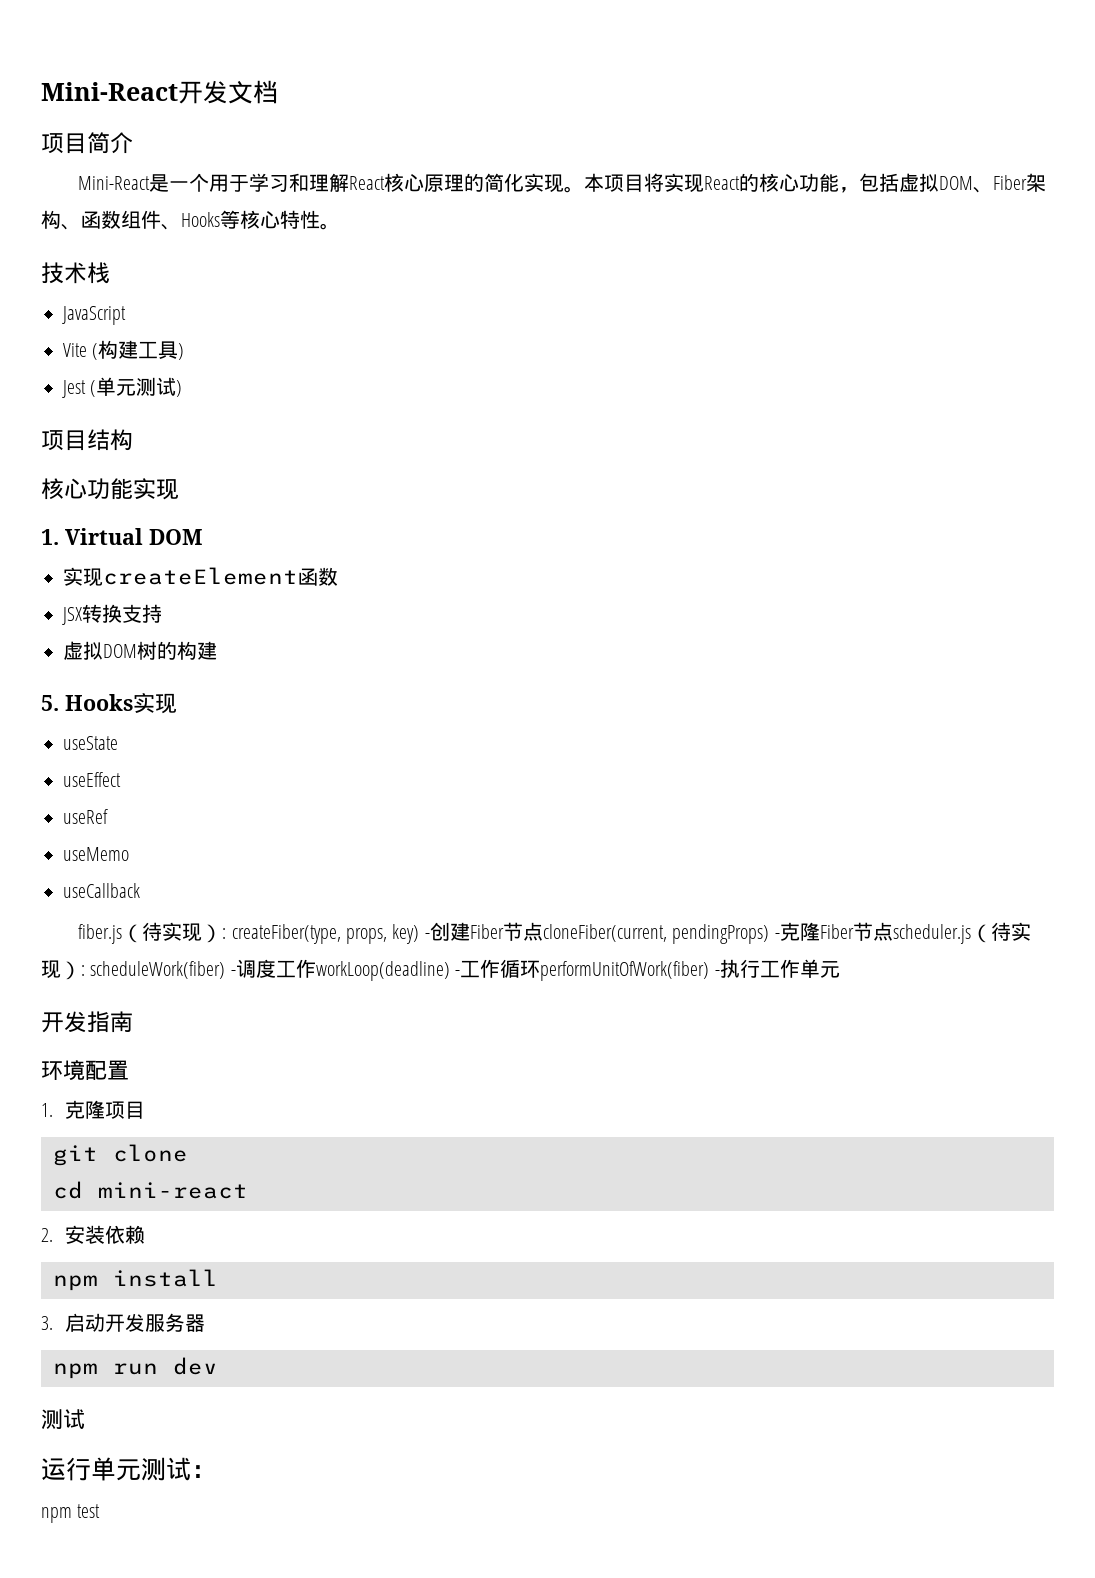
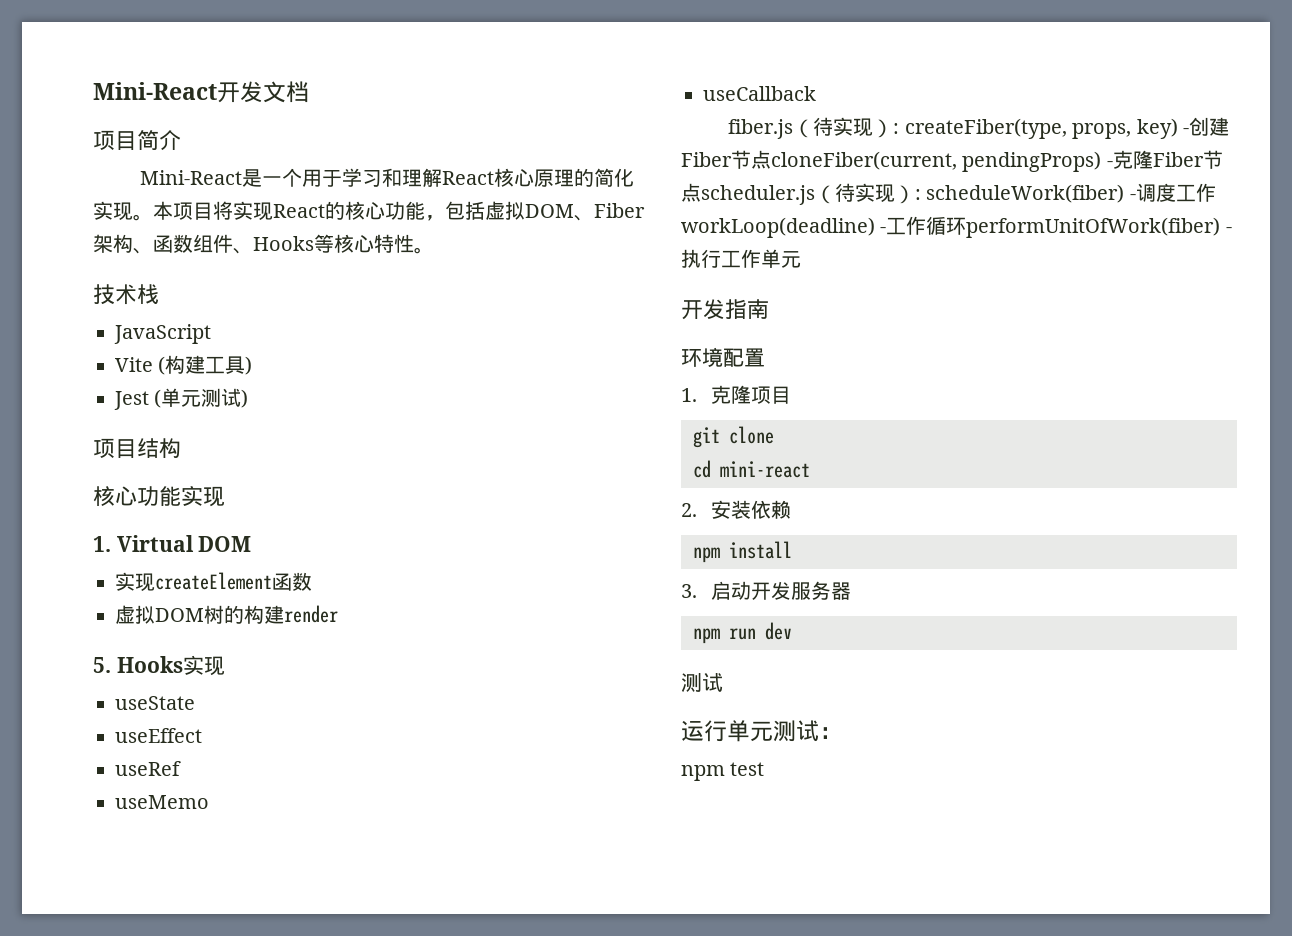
- JSX转换支持
- 虚拟DOM树的构建
+ 虚拟DOM树的构建render

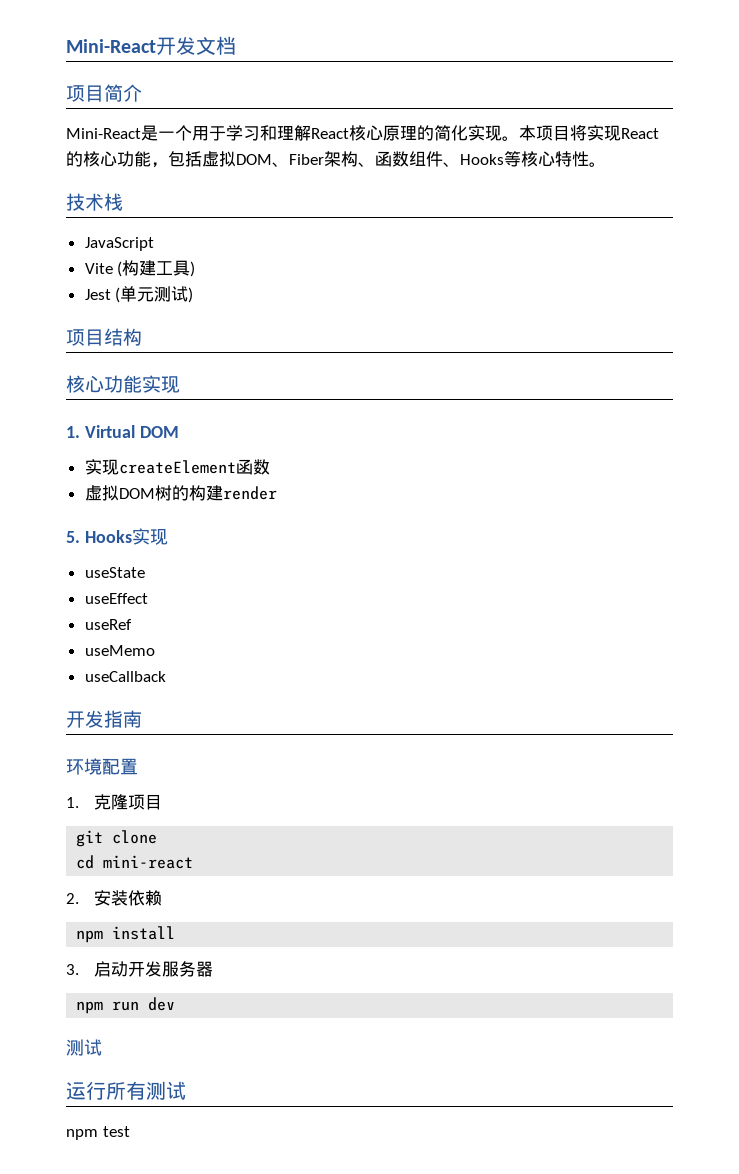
- fiber.js（待实现）: createFiber(type, props, key) -创建Fiber节点cloneFiber(current, pendingProps) -克隆Fiber节点scheduler.js（待实现）: scheduleWork(fiber) -调度工作workLoop(deadline) -工作循环performUnitOfWork(fiber) -执行工作单元
- 运行单元测试：
+ 运行所有测试

